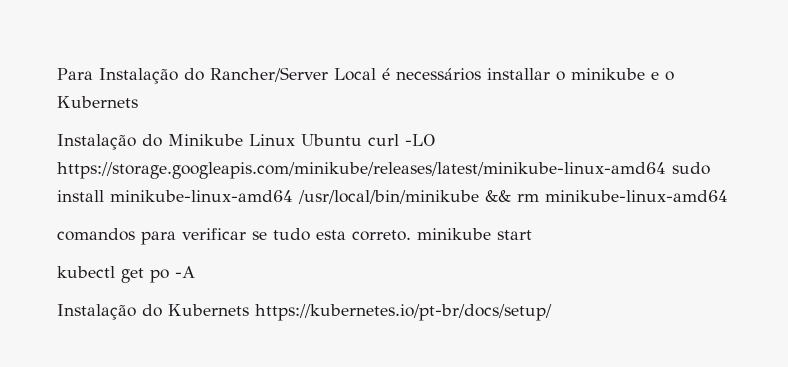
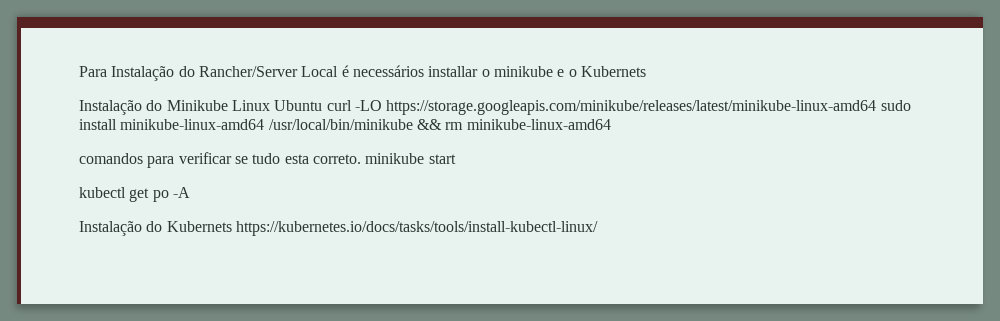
- Instalação do Kubernets https://kubernetes.io/pt-br/docs/setup/
+ Instalação do Kubernets https://kubernetes.io/docs/tasks/tools/install-kubectl-linux/

